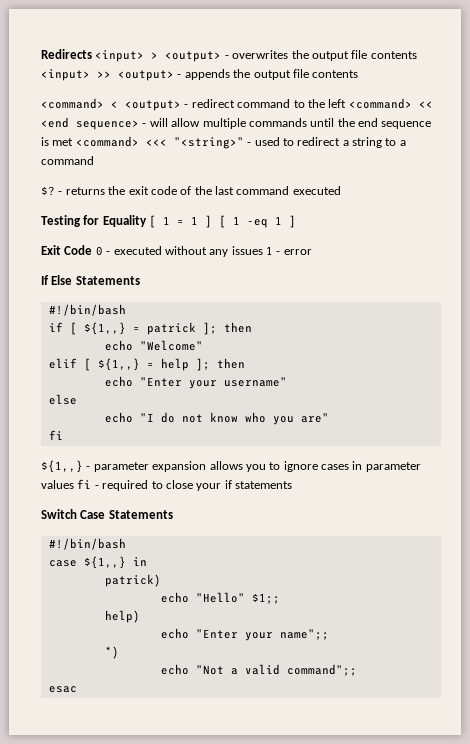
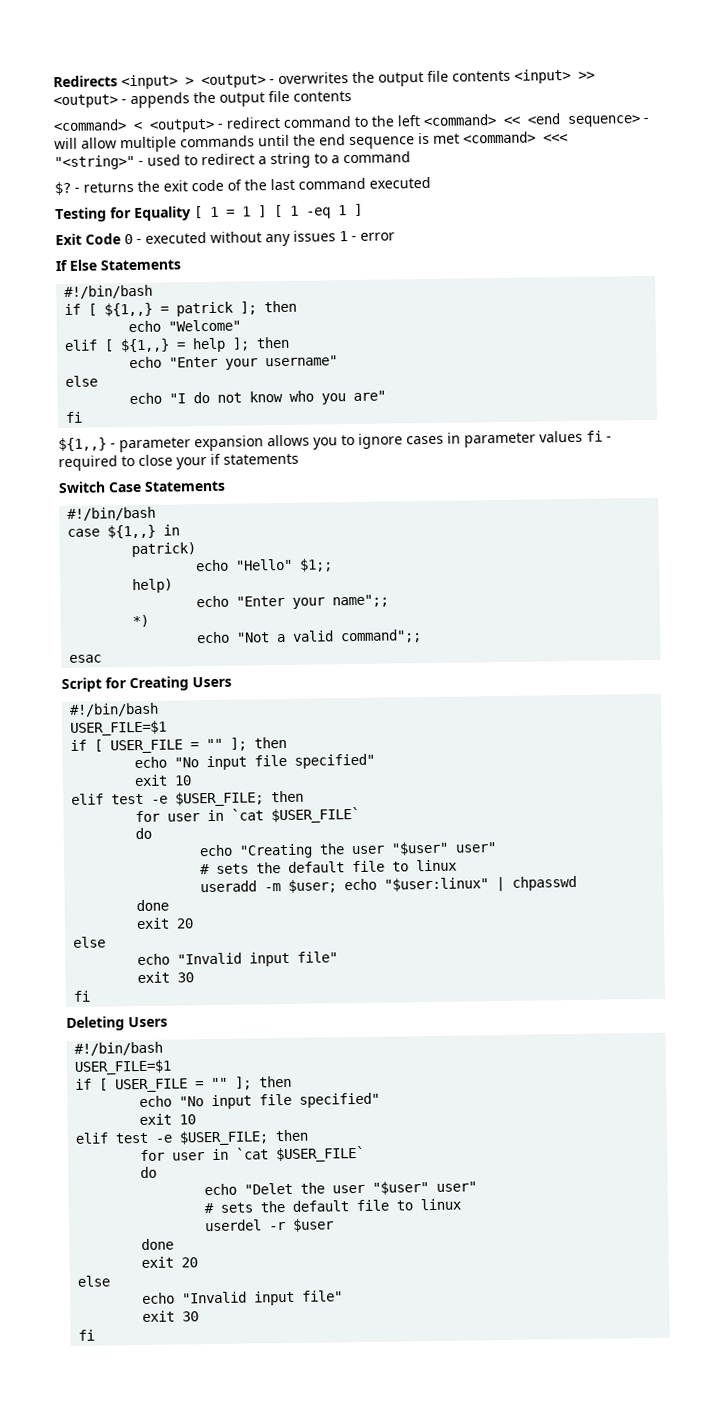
+ Script for Creating Users
+ #!/bin/bash
+ USER_FILE=$1
+ if [ USER_FILE = "" ]; then
+ echo "No input file specified"
+ exit 10
+ elif test -e $USER_FILE; then
+ for user in `cat $USER_FILE`
+ do
+ echo "Creating the user "$user" user"
+ # sets the default file to linux
+ useradd -m $user; echo "$user:linux" | chpasswd
+ done
+ exit 20
+ else
+ echo "Invalid input file"
+ exit 30
+ fi
+ Deleting Users
+ #!/bin/bash
+ USER_FILE=$1
+ if [ USER_FILE = "" ]; then
+ echo "No input file specified"
+ exit 10
+ elif test -e $USER_FILE; then
+ for user in `cat $USER_FILE`
+ do
+ echo "Delet the user "$user" user"
+ # sets the default file to linux
+ userdel -r $user
+ done
+ exit 20
+ else
+ echo "Invalid input file"
+ exit 30
+ fi

